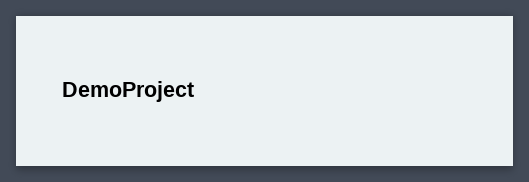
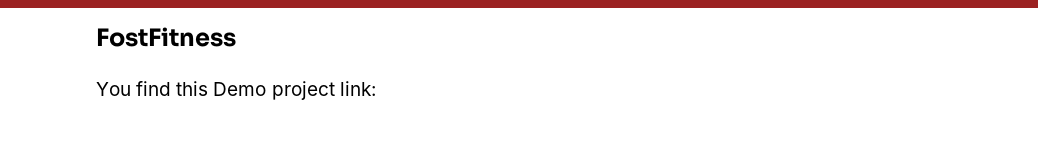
- DemoProject
+ FostFitness
+ You find this Demo project link:

